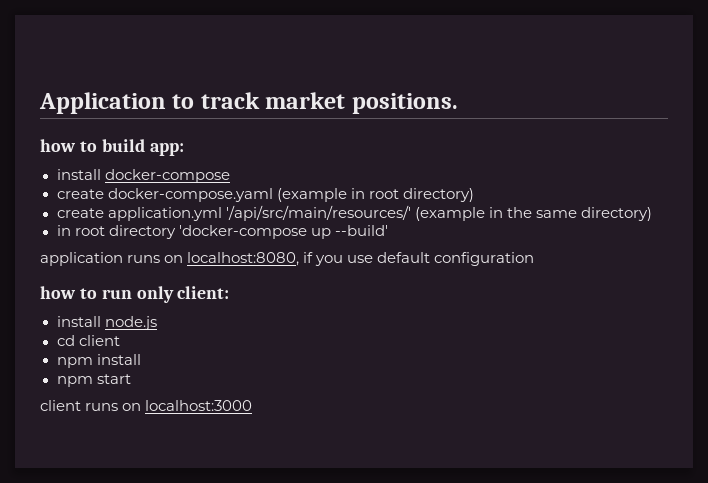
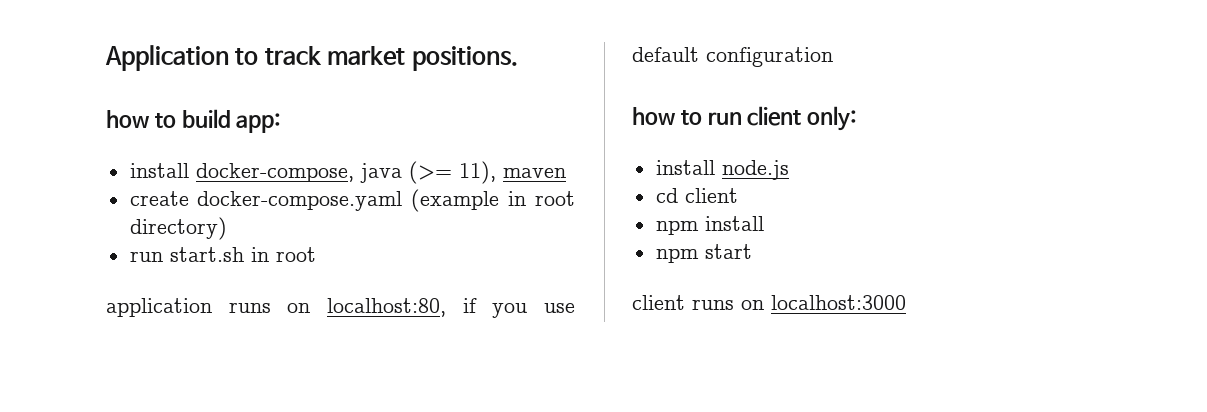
- install docker-compose
+ install docker-compose, java (>= 11), maven
- create application.yml '/api/src/main/resources/' (example in the same directory)
- in root directory 'docker-compose up --build'
+ run start.sh in root
- application runs on localhost:8080, if you use default configuration
+ application runs on localhost:80, if you use default configuration
- how to run only client:
+ how to run client only:

